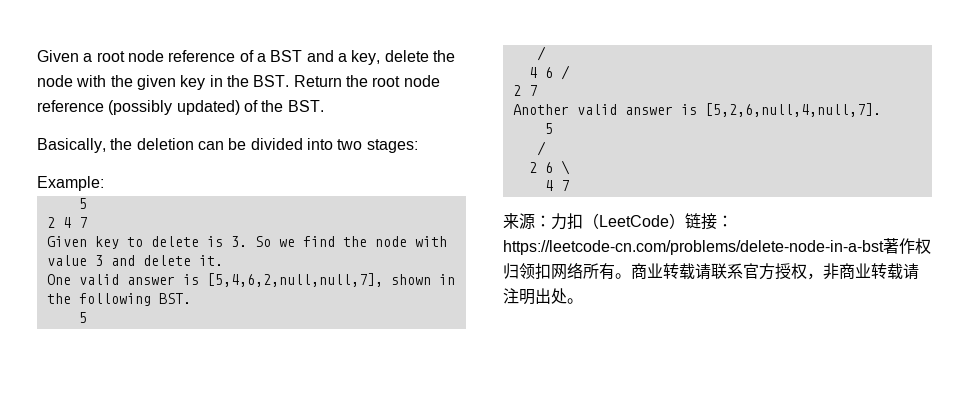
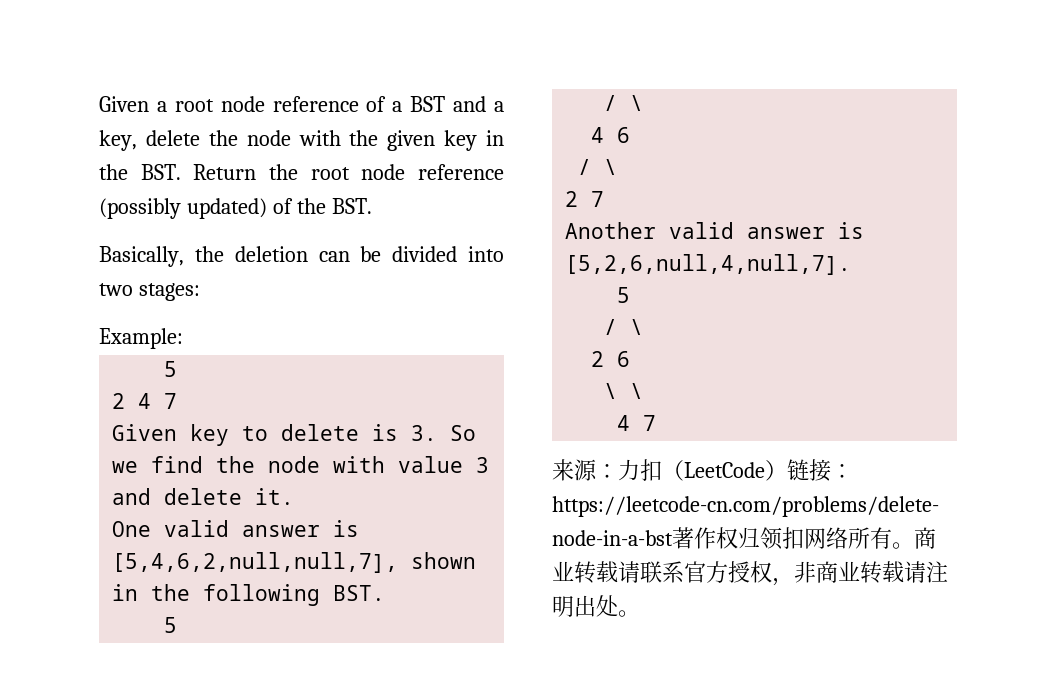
  One valid answer is [5,4,6,2,null,null,7], shown in the following BST.
  5
- /
+ / \
- 4 6 /
+ 4 6
+ / \
  Another valid answer is [5,2,6,null,4,null,7].
  5
- /
+ / \
- 2 6 \
+ 2 6
+ \ \

